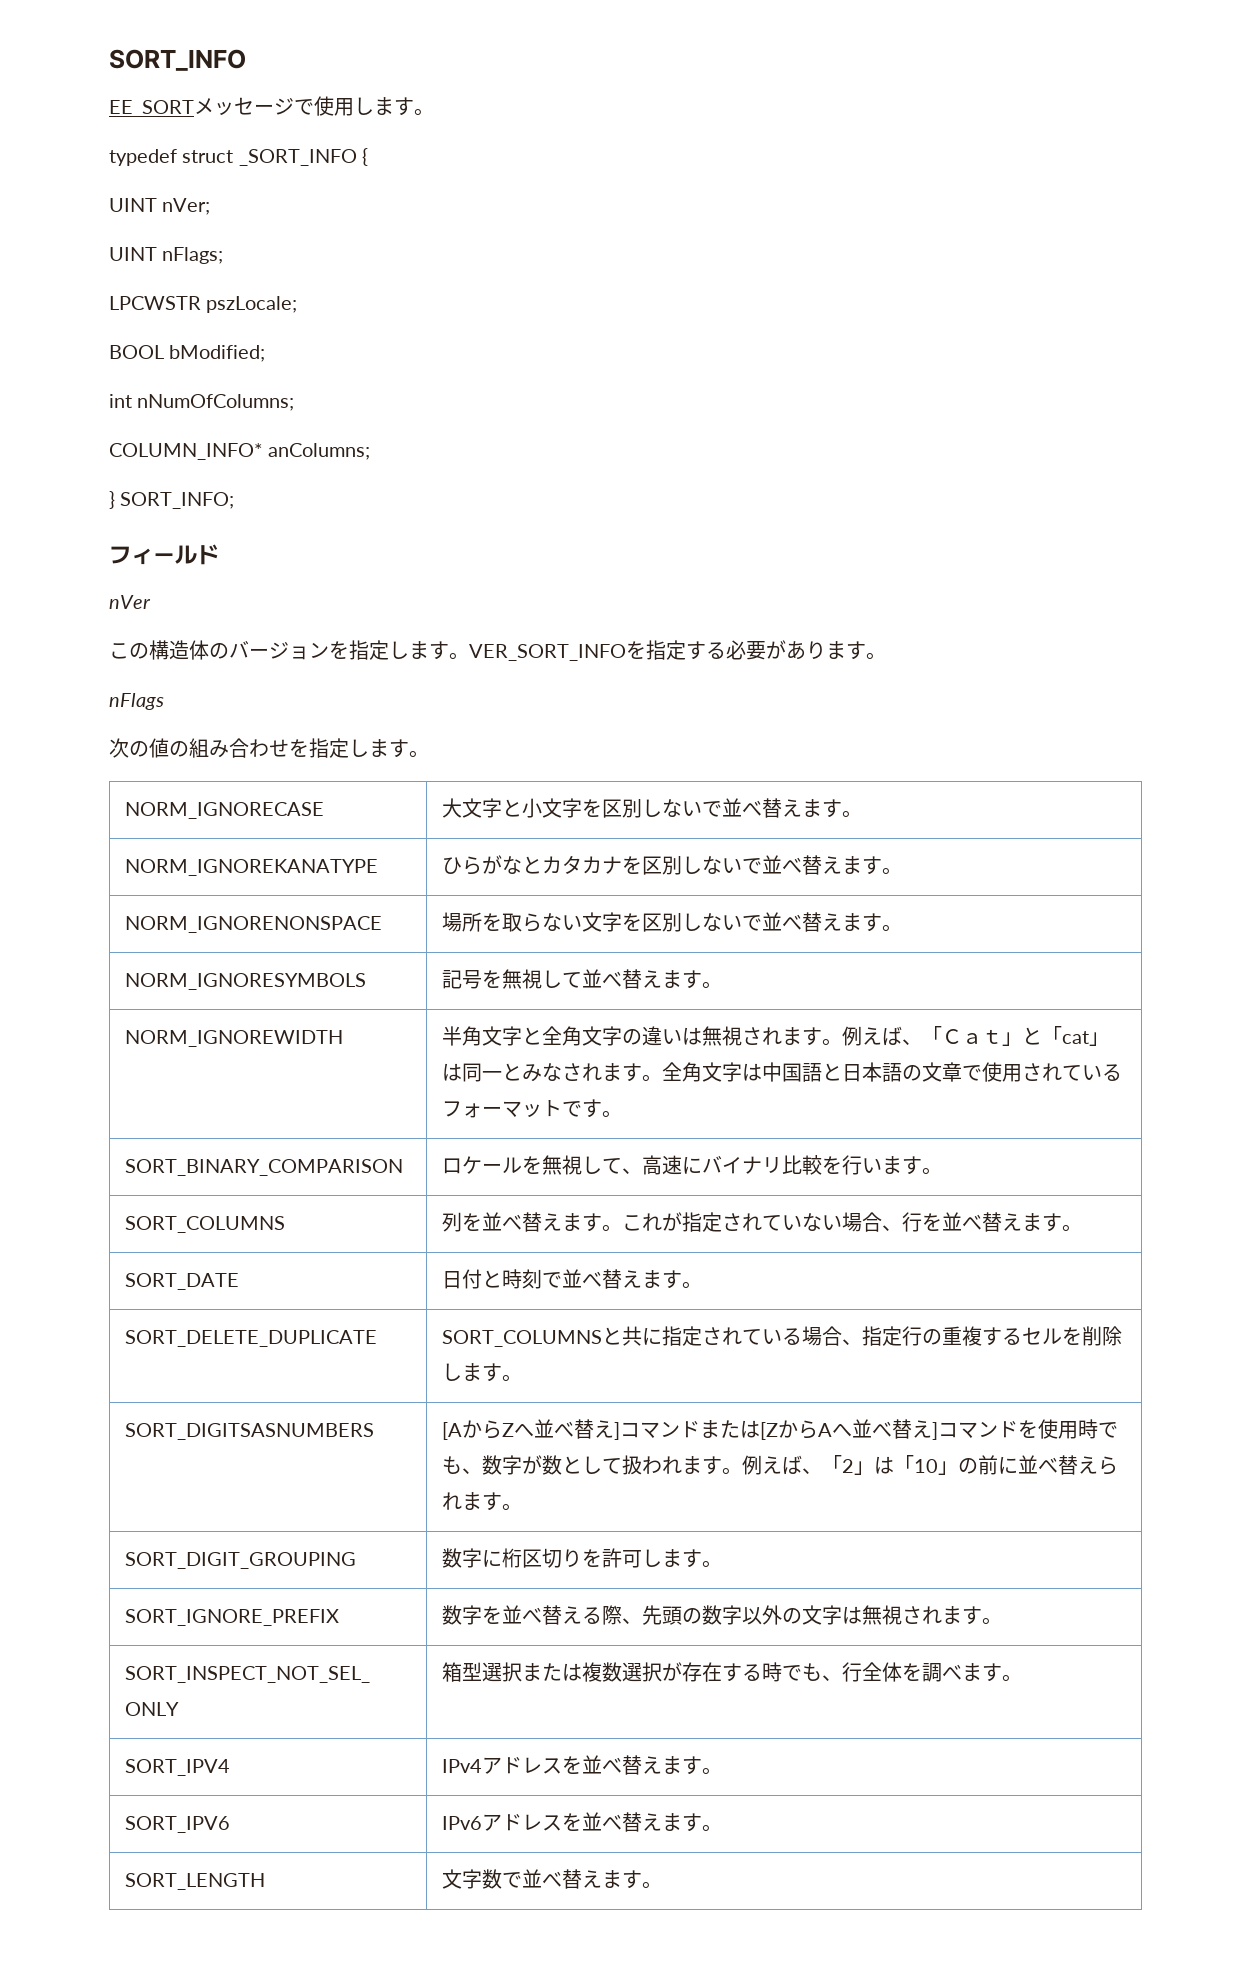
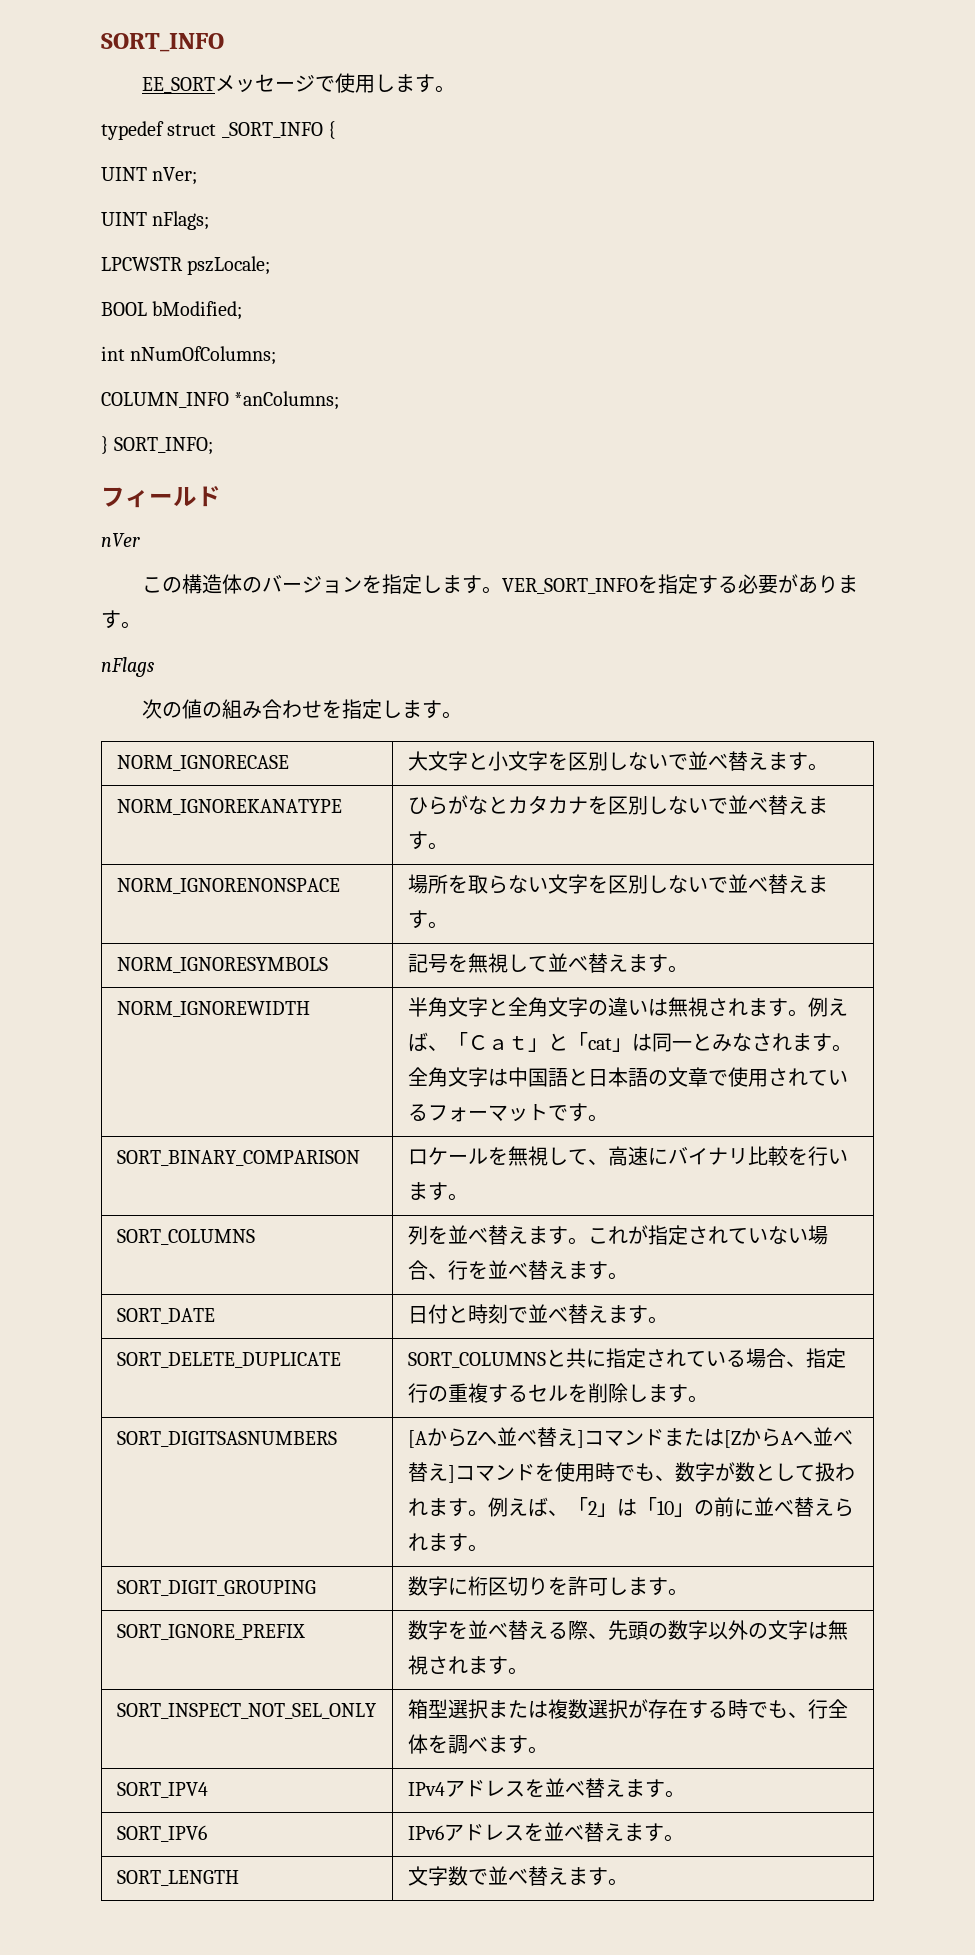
- COLUMN_INFO* anColumns;
+ COLUMN_INFO *anColumns;

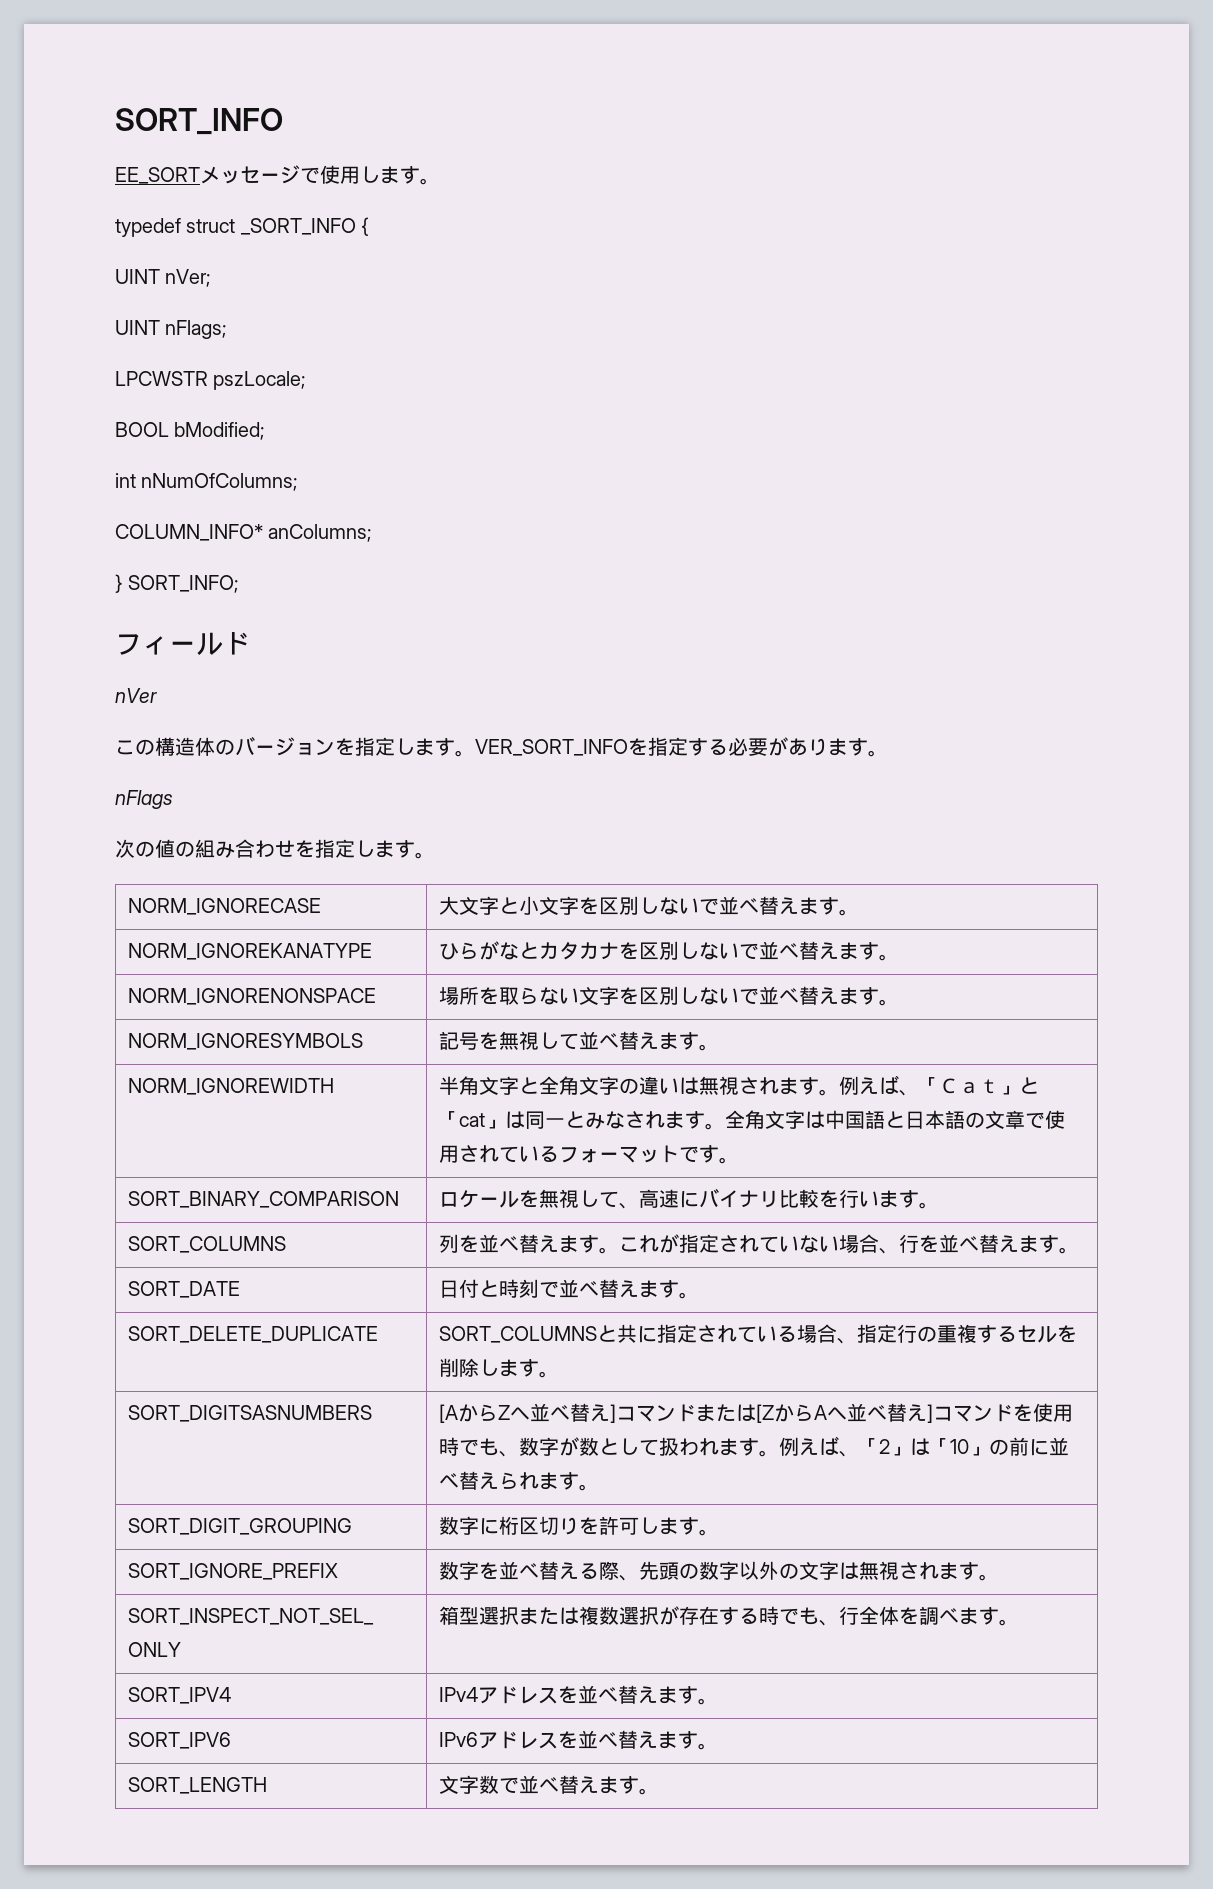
- COLUMN_INFO *anColumns;
+ COLUMN_INFO* anColumns;

